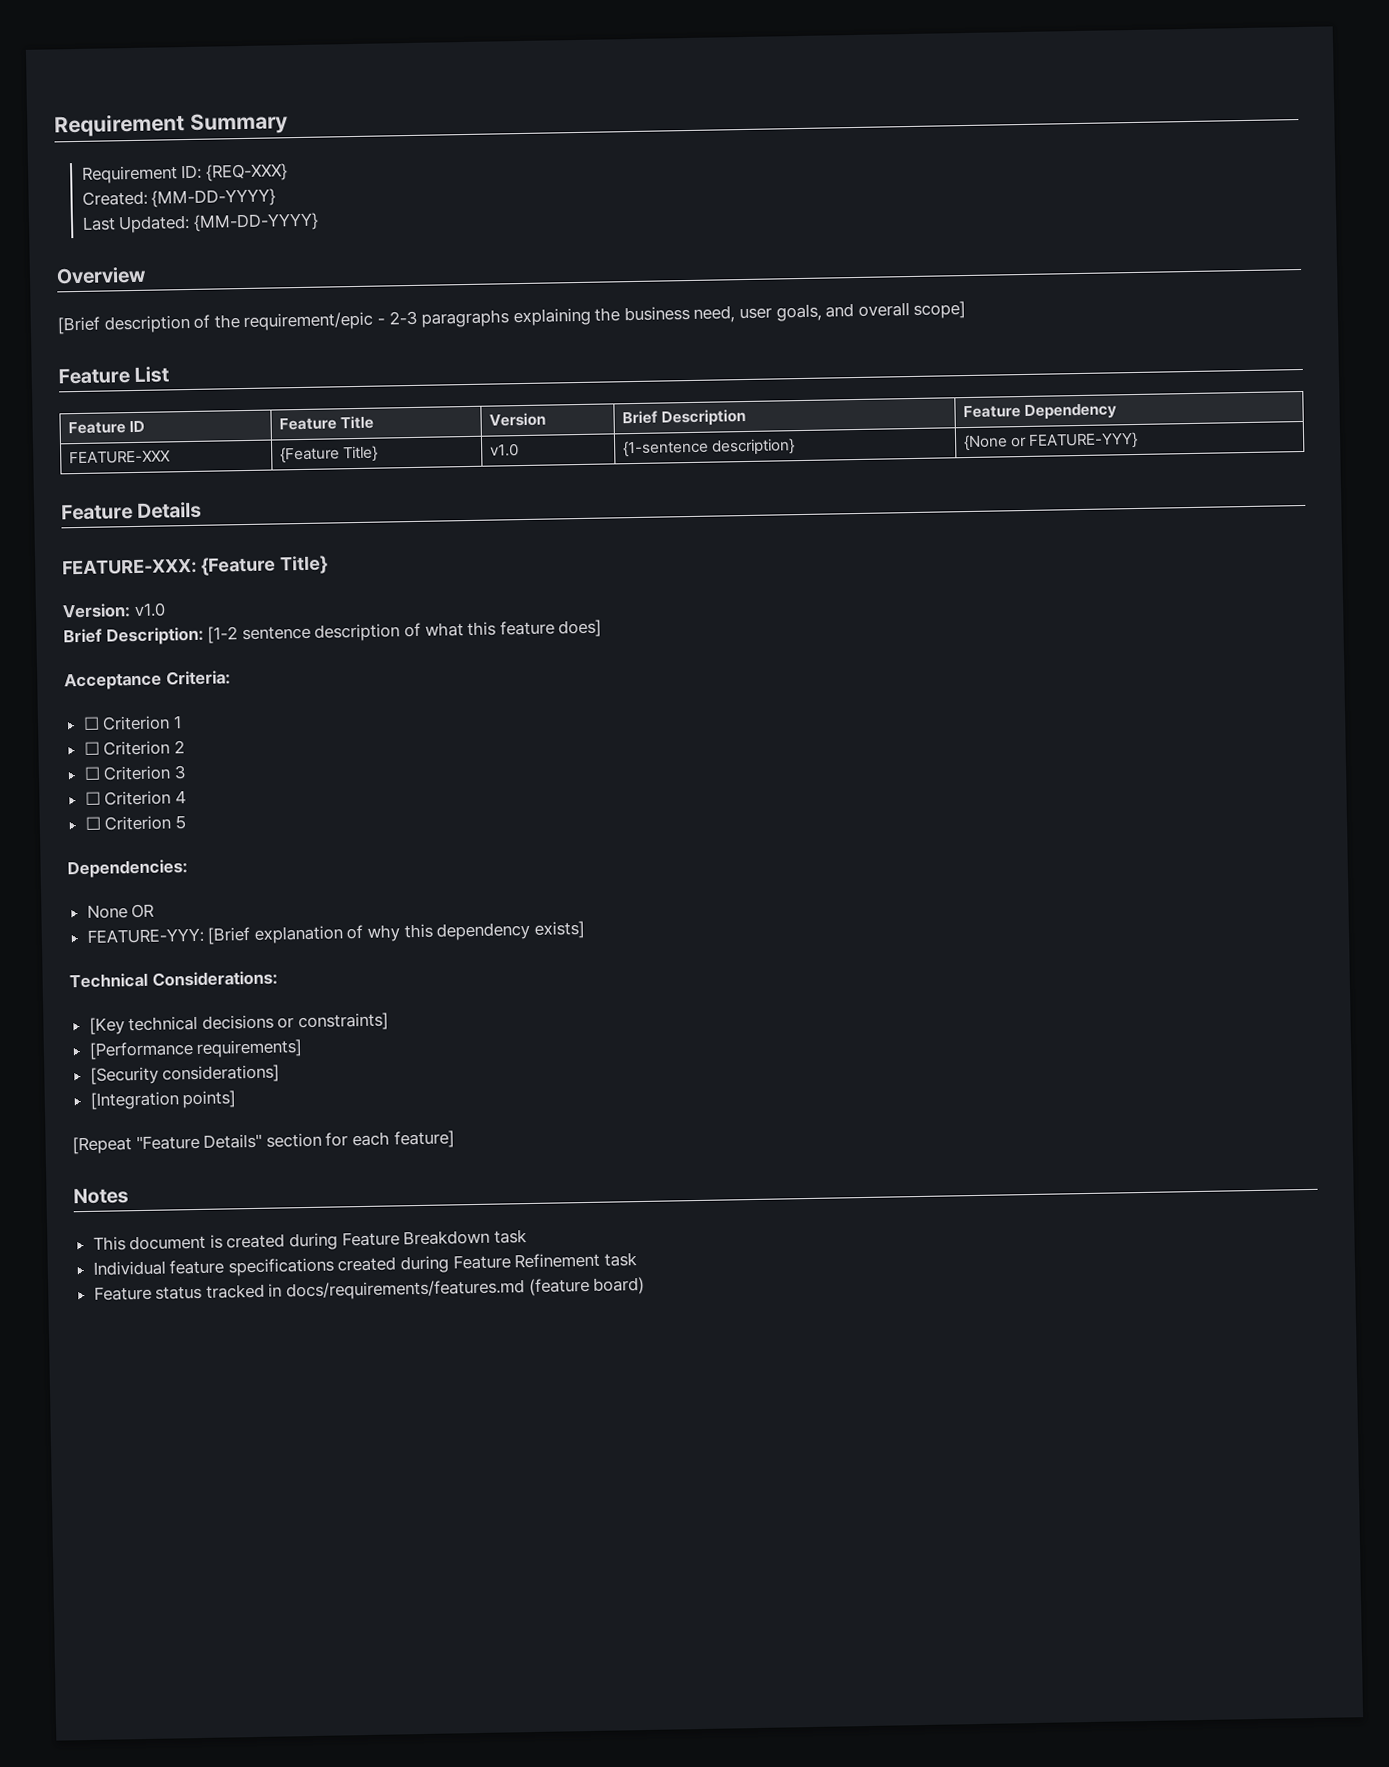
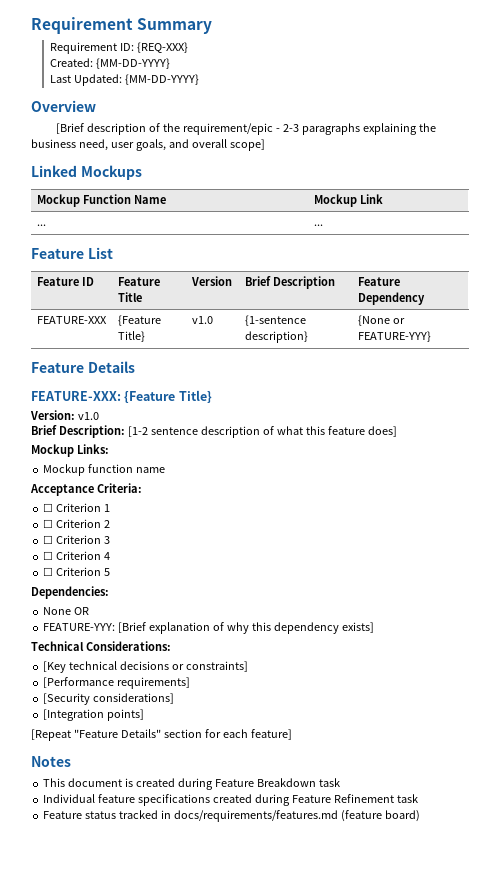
+ Linked Mockups
+ Mockup Function Name | Mockup Link
+ ... | ...
+ Mockup Links:
+ Mockup function name

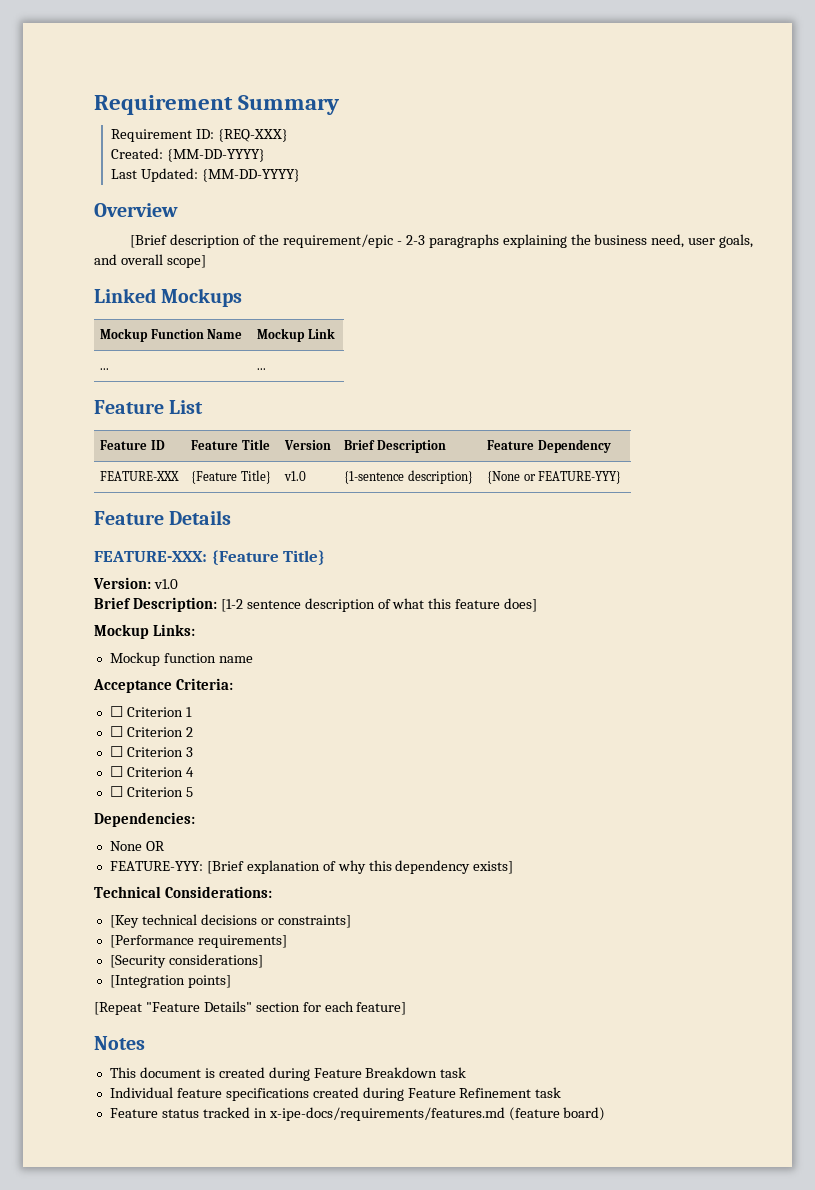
- Feature status tracked in docs/requirements/features.md (feature board)
+ Feature status tracked in x-ipe-docs/requirements/features.md (feature board)

